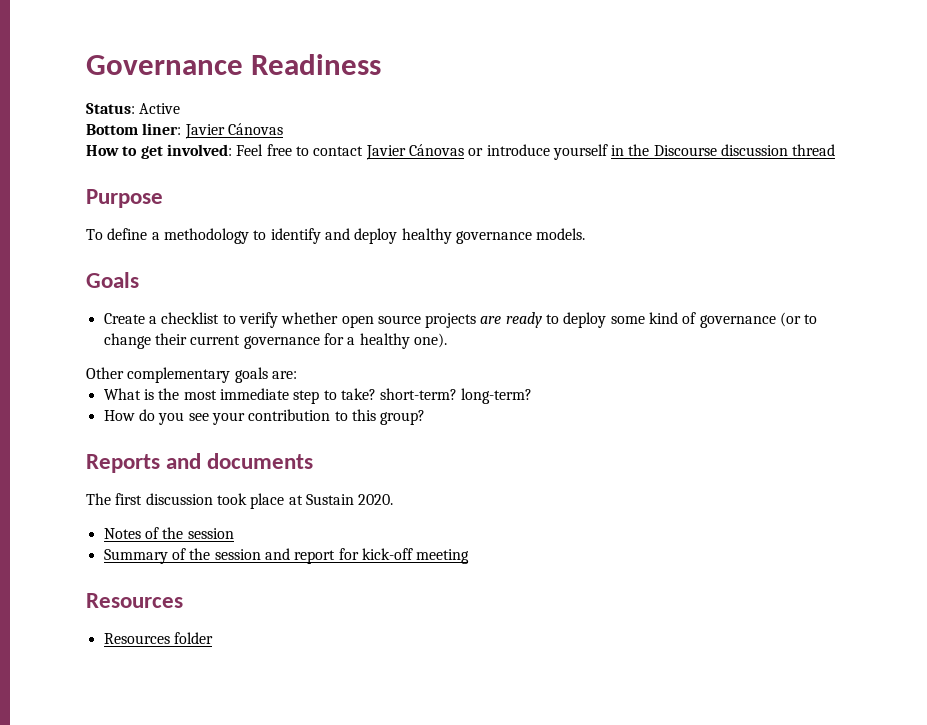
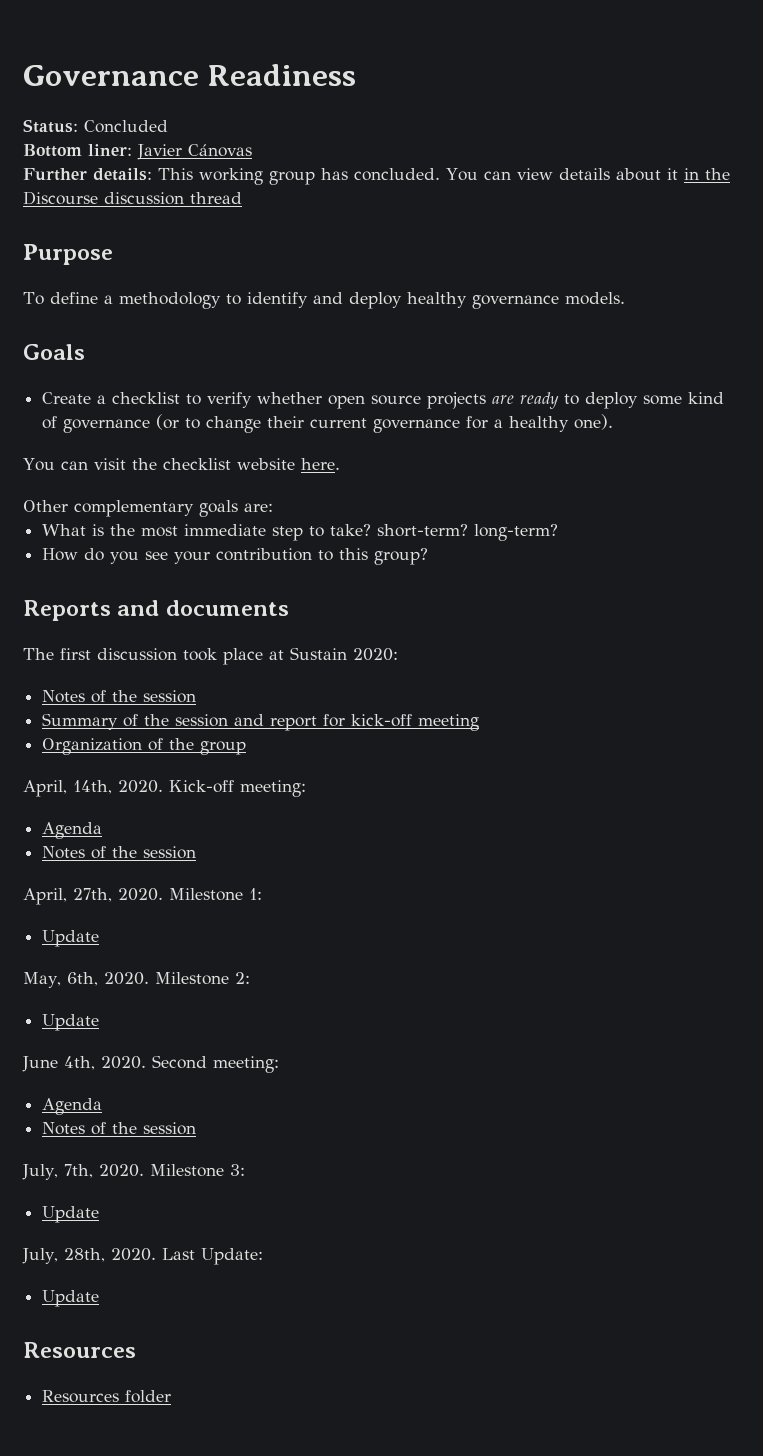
- Status: Active
+ Status: Concluded
- How to get involved: Feel free to contact Javier Cánovas or introduce yourself in the Discourse discussion thread
+ Further details: This working group has concluded. You can view details about it in the Discourse discussion thread
+ You can visit the checklist website here.
- The first discussion took place at Sustain 2020.
+ The first discussion took place at Sustain 2020:
+ Organization of the group
+ April, 14th, 2020. Kick-off meeting:
+ Agenda
+ Notes of the session
+ April, 27th, 2020. Milestone 1:
+ Update
+ May, 6th, 2020. Milestone 2:
+ Update
+ June 4th, 2020. Second meeting:
+ Agenda
+ Notes of the session
+ July, 7th, 2020. Milestone 3:
+ Update
+ July, 28th, 2020. Last Update:
+ Update

